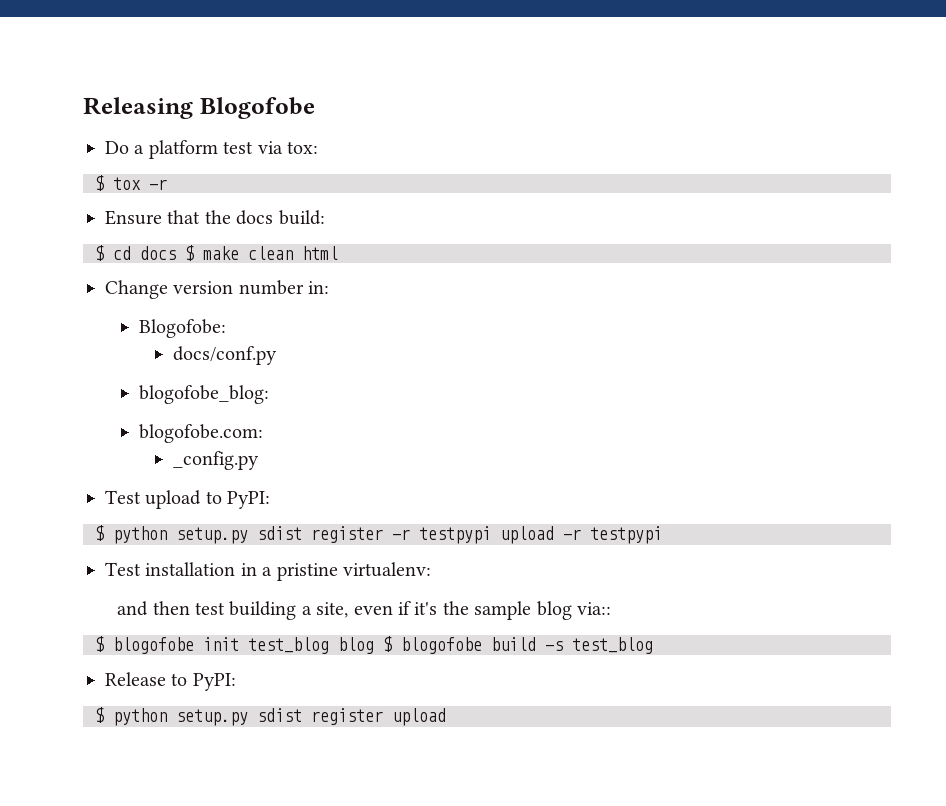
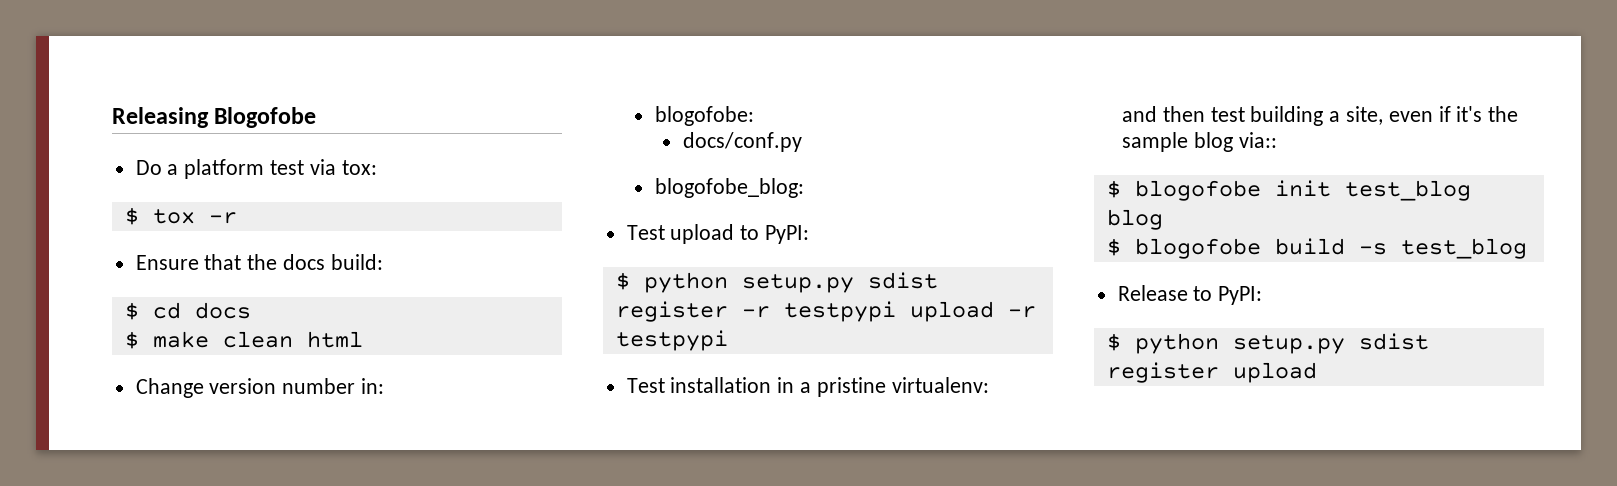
- $ cd docs $ make clean html
+ $ cd docs
+ $ make clean html
- Blogofobe:
+ blogofobe:
- blogofobe.com:
- _config.py
- $ blogofobe init test_blog blog $ blogofobe build -s test_blog
+ $ blogofobe init test_blog blog
+ $ blogofobe build -s test_blog

